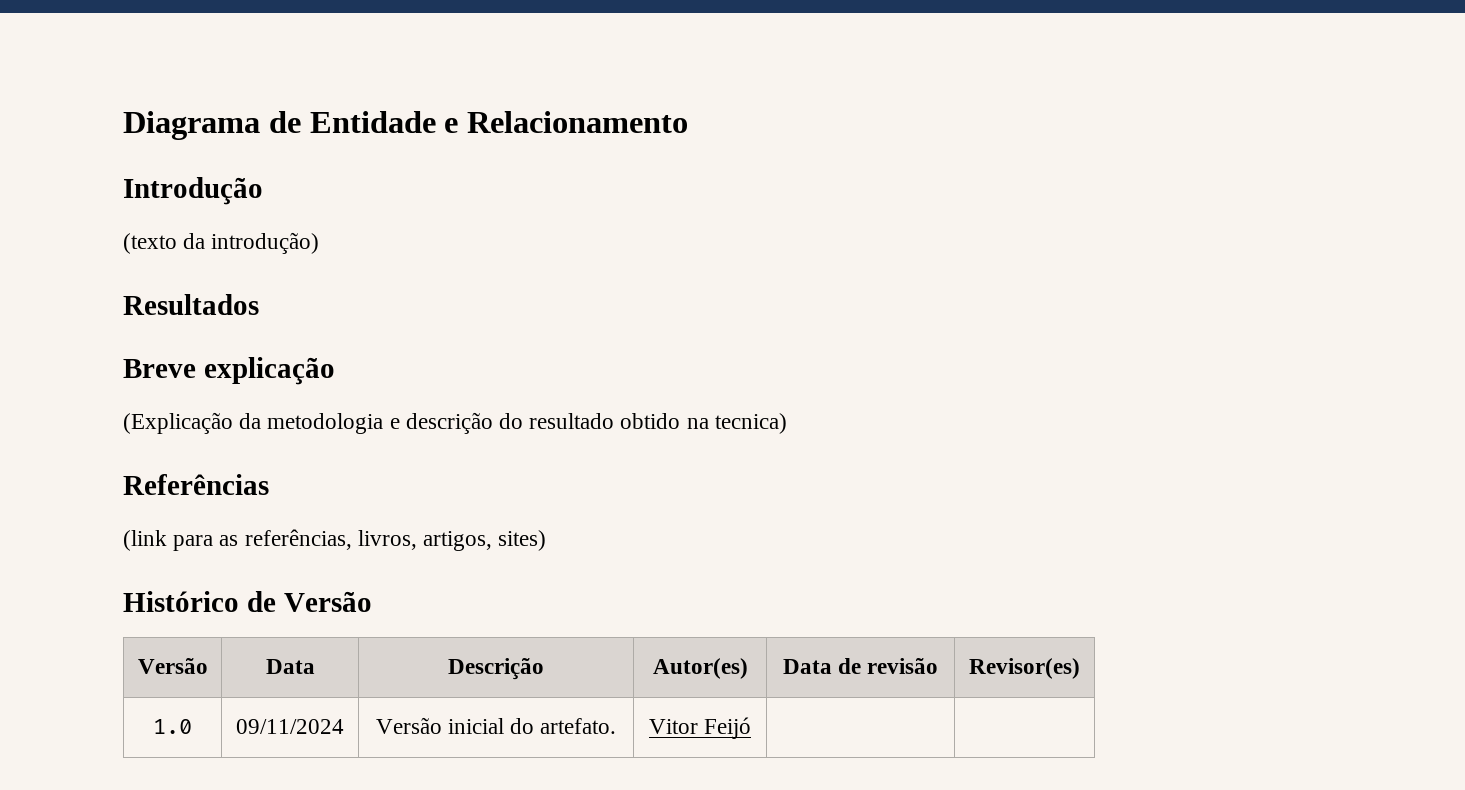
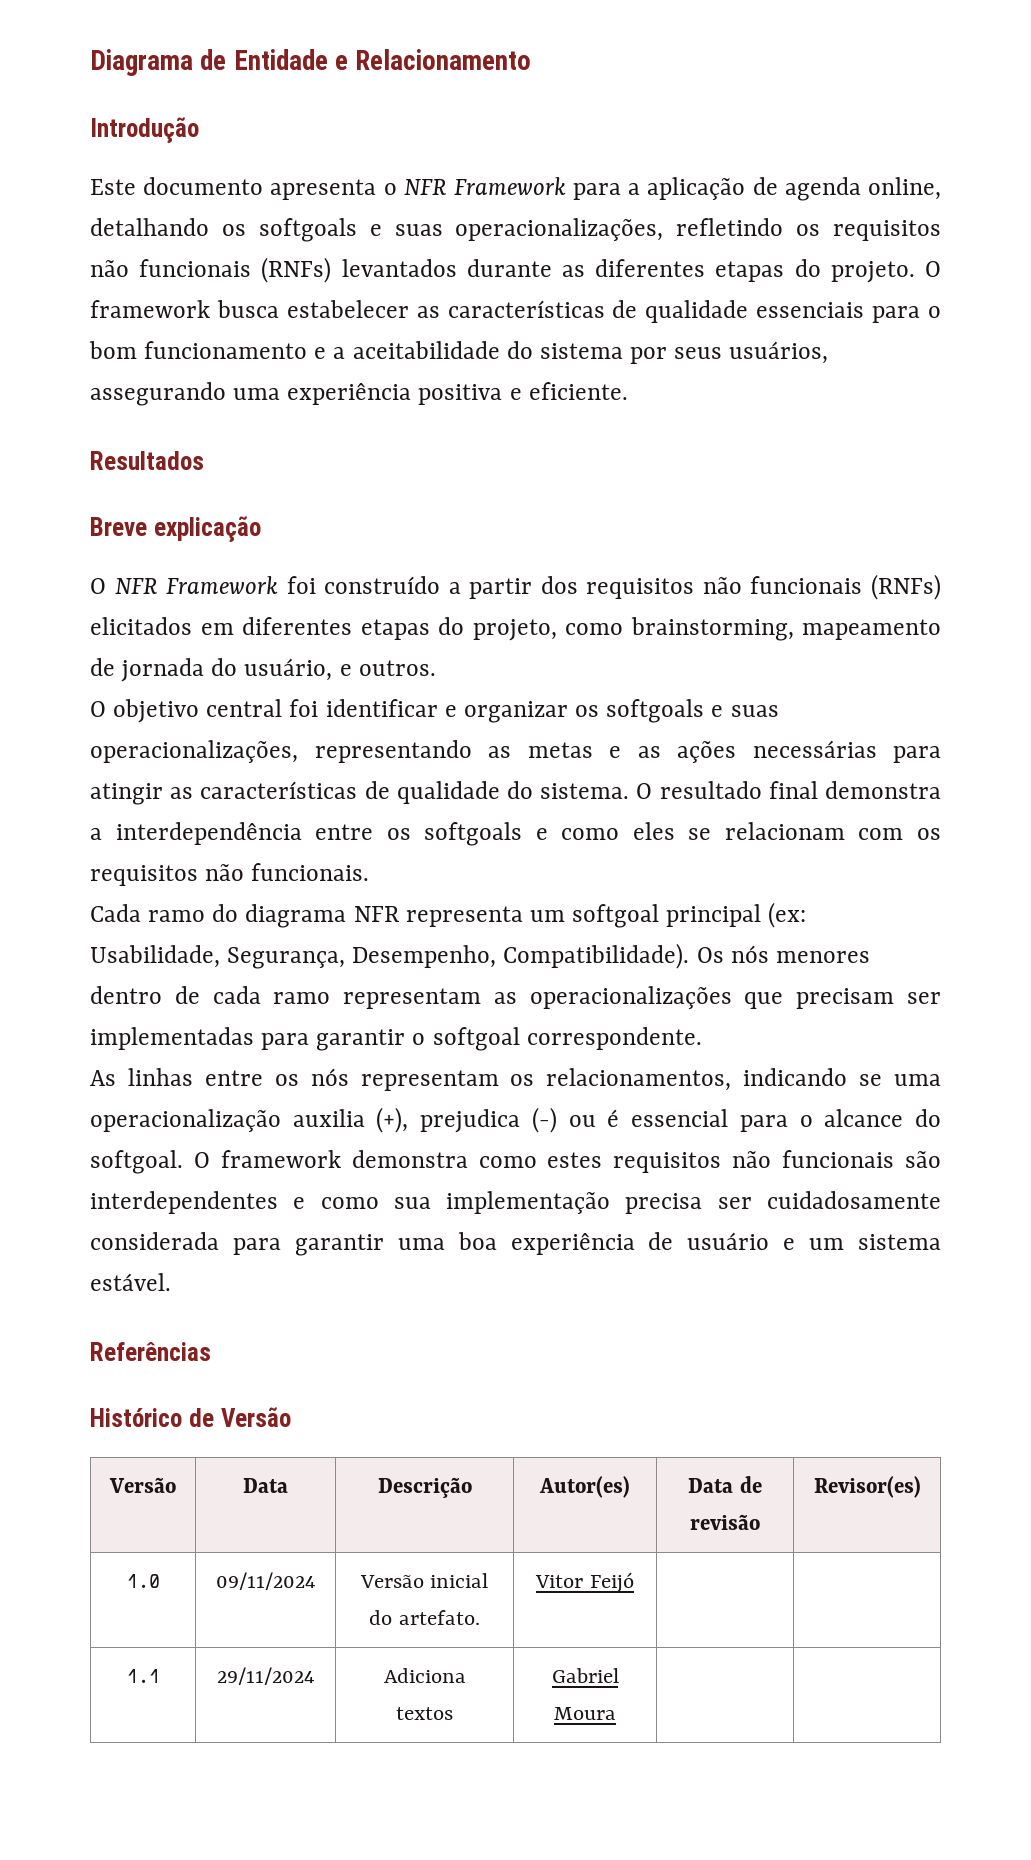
- (texto da introdução)
+ Este documento apresenta o NFR Framework para a aplicação de agenda online, detalhando os softgoals e suas operacionalizações, refletindo os requisitos não funcionais (RNFs) levantados durante as diferentes etapas do projeto. O framework busca estabelecer as características de qualidade essenciais para o bom funcionamento e a aceitabilidade do sistema por seus usuários, assegurando uma experiência positiva e eficiente.
  Resultados
  Breve explicação
- (Explicação da metodologia e descrição do resultado obtido na tecnica)
+ O NFR Framework foi construído a partir dos requisitos não funcionais (RNFs) elicitados em diferentes etapas do projeto, como brainstorming, mapeamento de jornada do usuário, e outros.
+ O objetivo central foi identificar e organizar os softgoals e suas operacionalizações, representando as metas e as ações necessárias para atingir as características de qualidade do sistema. O resultado final demonstra a interdependência entre os softgoals e como eles se relacionam com os requisitos não funcionais.
+ Cada ramo do diagrama NFR representa um softgoal principal (ex: Usabilidade, Segurança, Desempenho, Compatibilidade). Os nós menores dentro de cada ramo representam as operacionalizações que precisam ser implementadas para garantir o softgoal correspondente.
+ As linhas entre os nós representam os relacionamentos, indicando se uma operacionalização auxilia (+), prejudica (-) ou é essencial para o alcance do softgoal. O framework demonstra como estes requisitos não funcionais são interdependentes e como sua implementação precisa ser cuidadosamente considerada para garantir uma boa experiência de usuário e um sistema estável.
  Referências
- (link para as referências, livros, artigos, sites)
+ 1.1 | 29/11/2024 | Adiciona textos | Gabriel Moura | |

